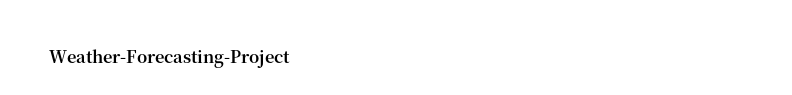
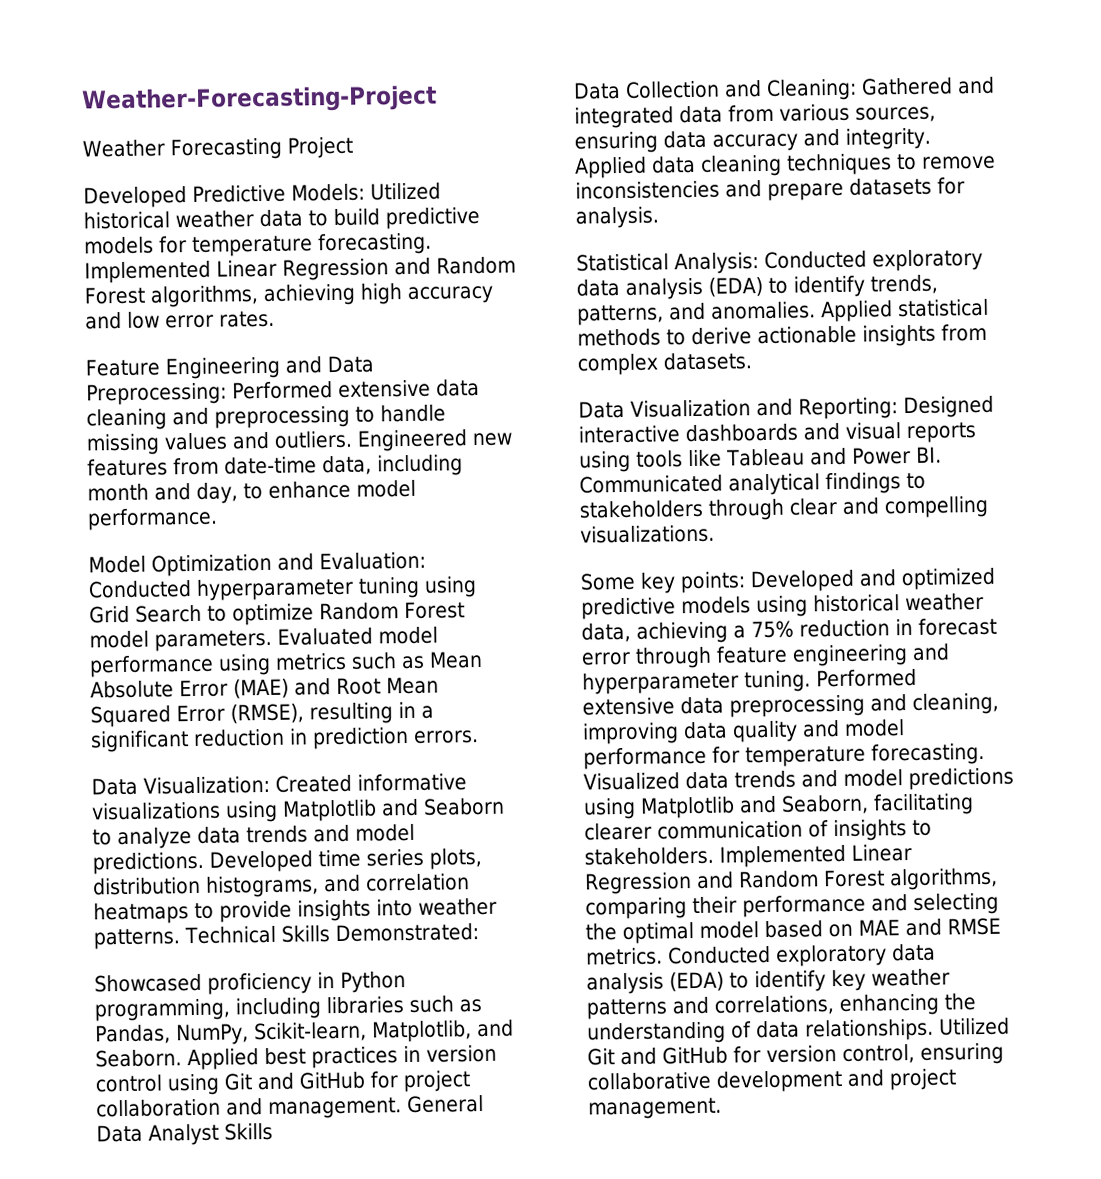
+ Weather Forecasting Project
+ Developed Predictive Models: Utilized historical weather data to build predictive models for temperature forecasting. Implemented Linear Regression and Random Forest algorithms, achieving high accuracy and low error rates.
+ Feature Engineering and Data Preprocessing: Performed extensive data cleaning and preprocessing to handle missing values and outliers. Engineered new features from date-time data, including month and day, to enhance model performance.
+ Model Optimization and Evaluation: Conducted hyperparameter tuning using Grid Search to optimize Random Forest model parameters. Evaluated model performance using metrics such as Mean Absolute Error (MAE) and Root Mean Squared Error (RMSE), resulting in a significant reduction in prediction errors.
+ Data Visualization: Created informative visualizations using Matplotlib and Seaborn to analyze data trends and model predictions. Developed time series plots, distribution histograms, and correlation heatmaps to provide insights into weather patterns. Technical Skills Demonstrated:
+ Showcased proficiency in Python programming, including libraries such as Pandas, NumPy, Scikit-learn, Matplotlib, and Seaborn. Applied best practices in version control using Git and GitHub for project collaboration and management. General Data Analyst Skills
+ Data Collection and Cleaning: Gathered and integrated data from various sources, ensuring data accuracy and integrity. Applied data cleaning techniques to remove inconsistencies and prepare datasets for analysis.
+ Statistical Analysis: Conducted exploratory data analysis (EDA) to identify trends, patterns, and anomalies. Applied statistical methods to derive actionable insights from complex datasets.
+ Data Visualization and Reporting: Designed interactive dashboards and visual reports using tools like Tableau and Power BI. Communicated analytical findings to stakeholders through clear and compelling visualizations.
+ Some key points: Developed and optimized predictive models using historical weather data, achieving a 75% reduction in forecast error through feature engineering and hyperparameter tuning. Performed extensive data preprocessing and cleaning, improving data quality and model performance for temperature forecasting. Visualized data trends and model predictions using Matplotlib and Seaborn, facilitating clearer communication of insights to stakeholders. Implemented Linear Regression and Random Forest algorithms, comparing their performance and selecting the optimal model based on MAE and RMSE metrics. Conducted exploratory data analysis (EDA) to identify key weather patterns and correlations, enhancing the understanding of data relationships. Utilized Git and GitHub for version control, ensuring collaborative development and project management.

